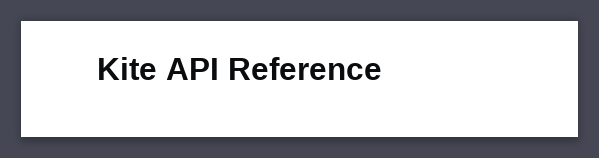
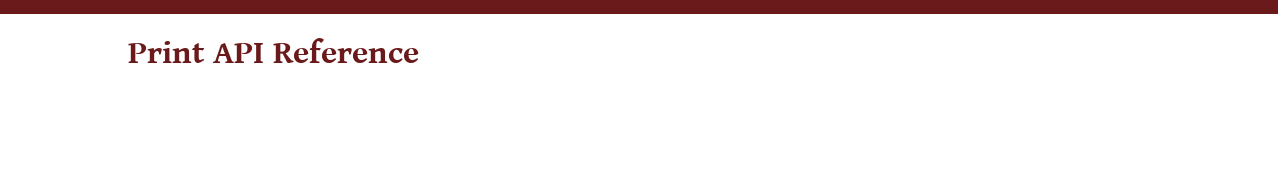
- Kite API Reference
+ Print API Reference

